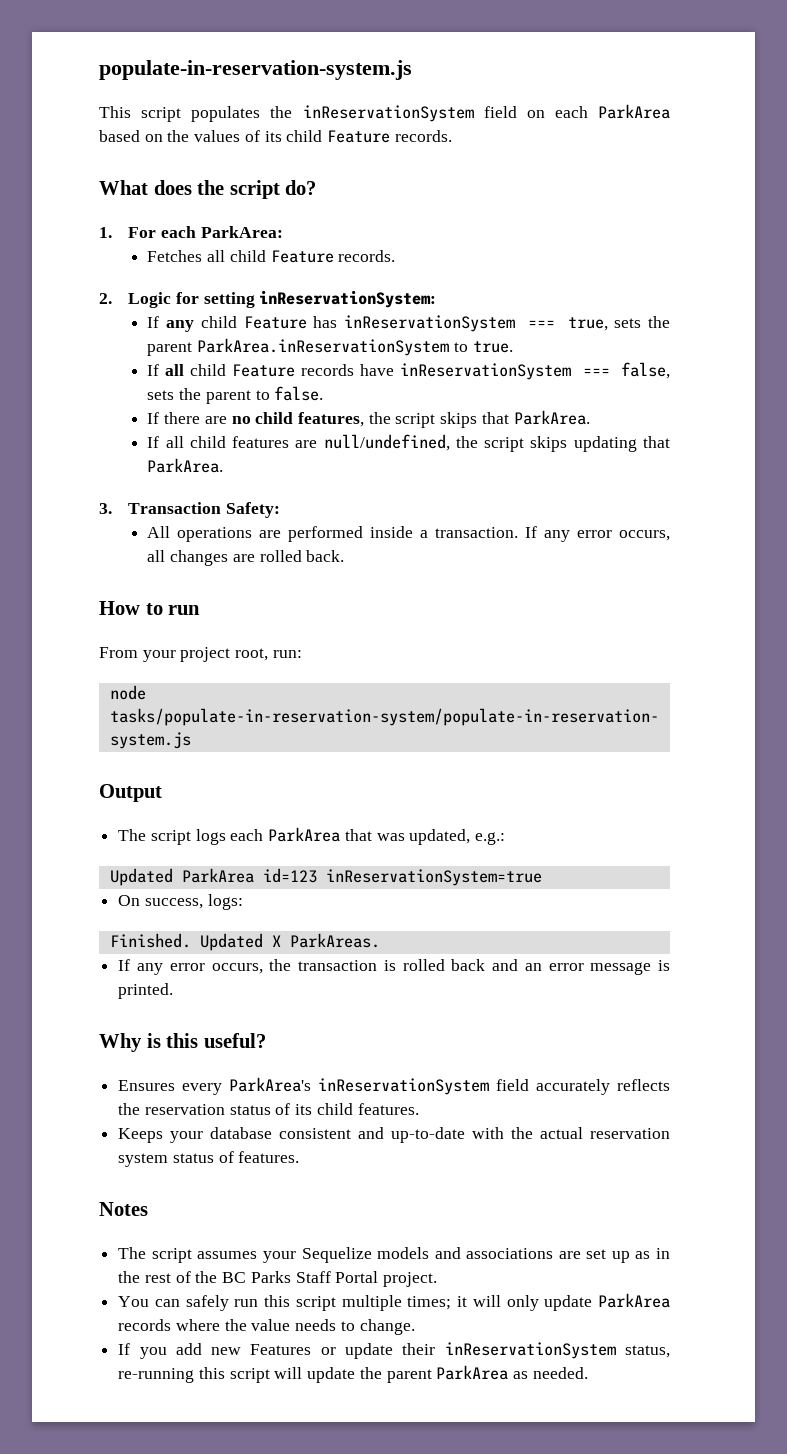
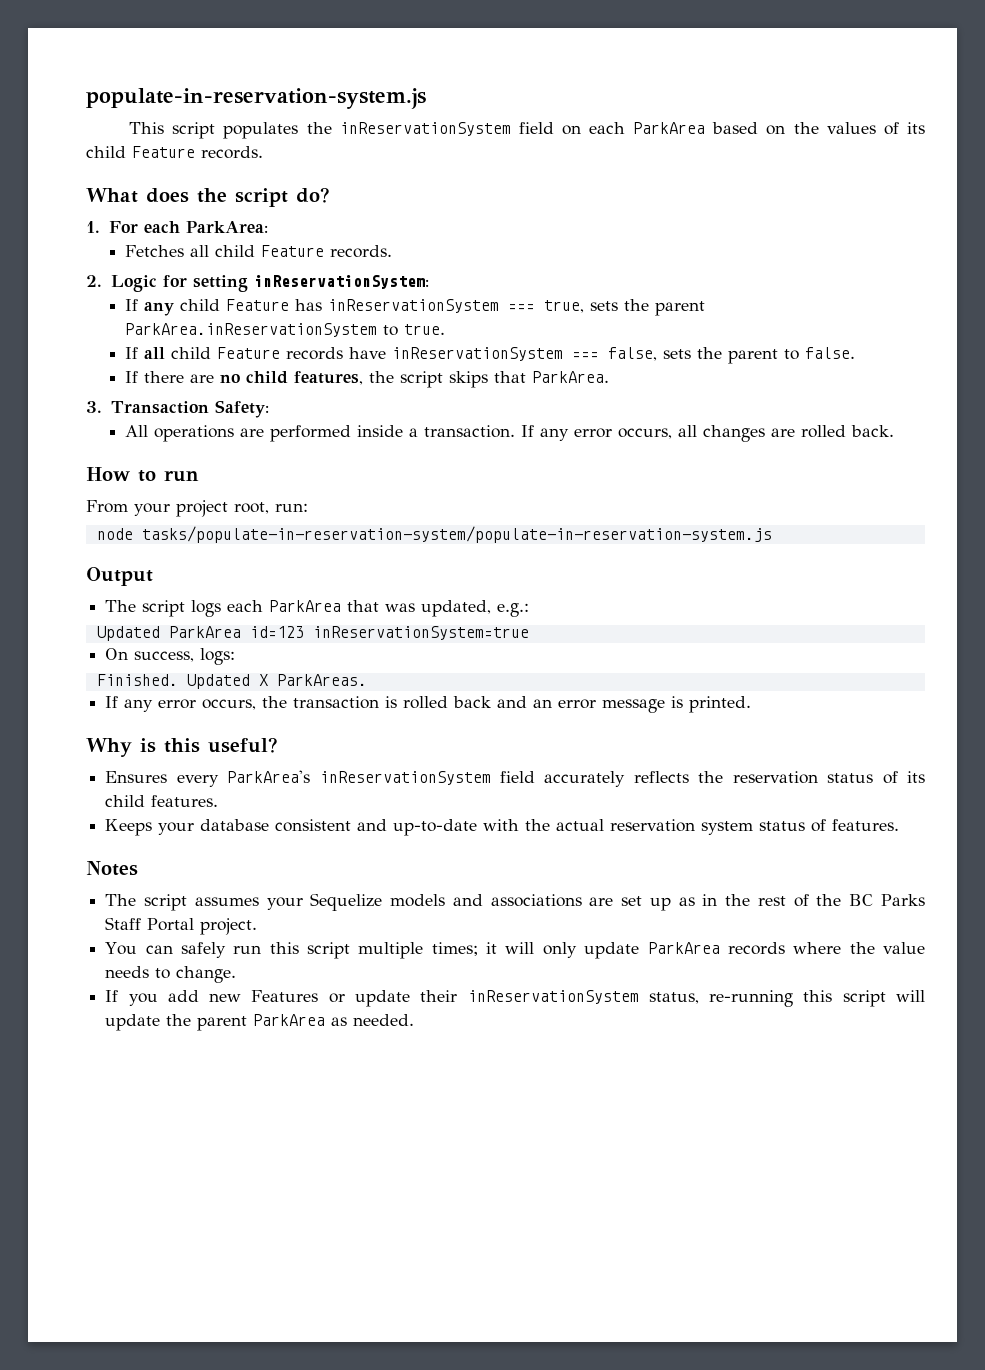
- If all child features are null/undefined, the script skips updating that ParkArea.

